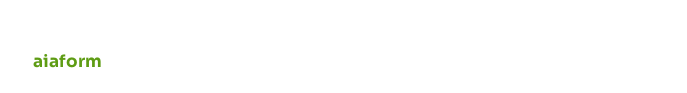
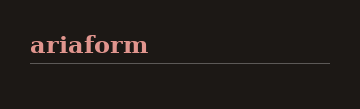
- aiaform
+ ariaform

